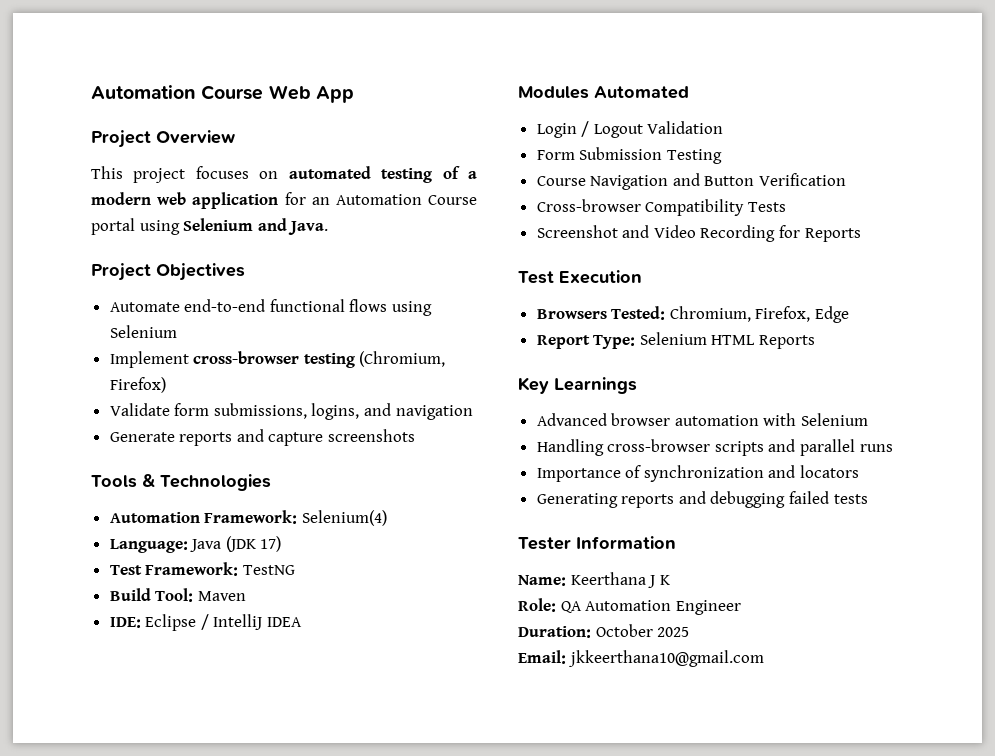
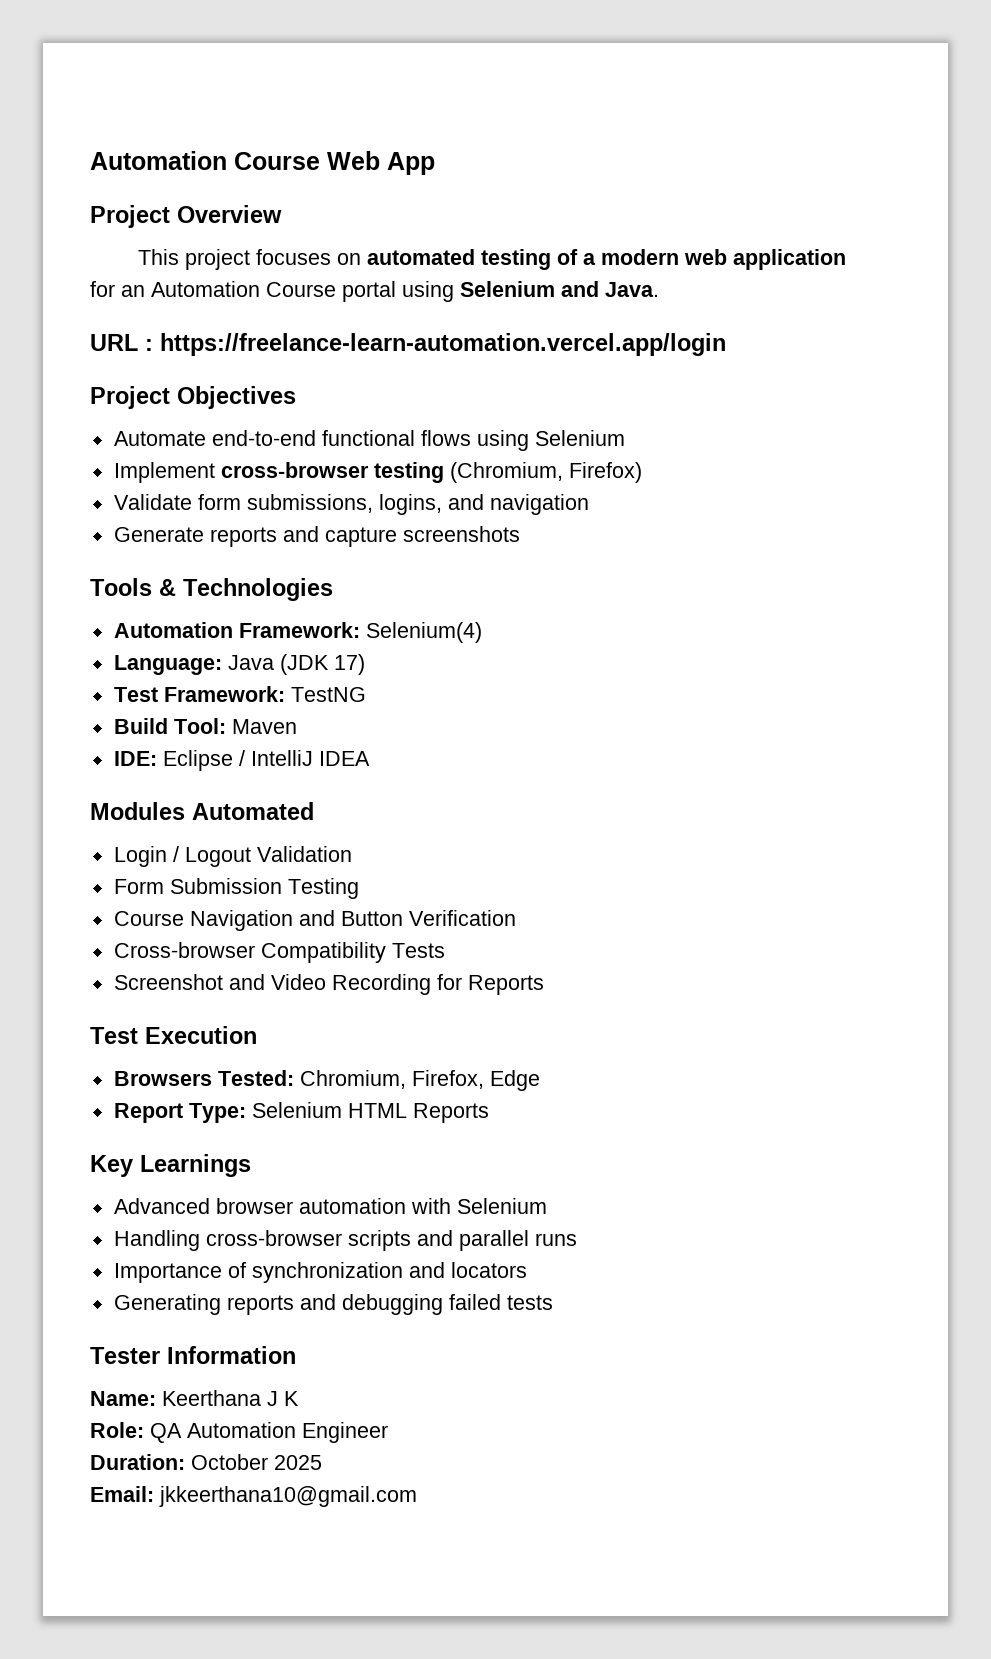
+ URL : https://freelance-learn-automation.vercel.app/login

